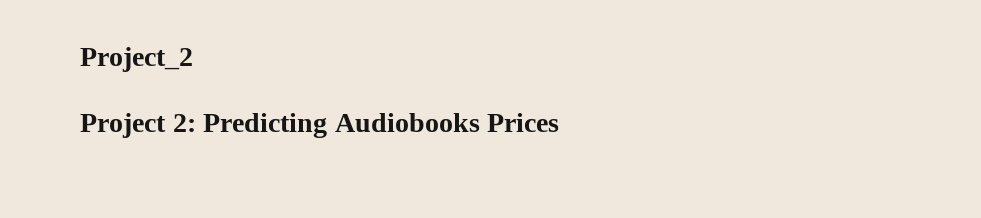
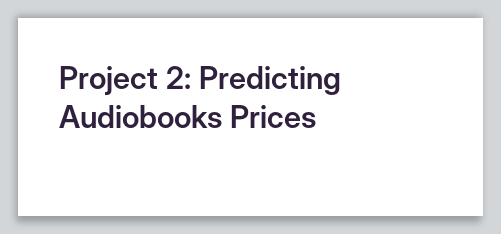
- Project_2

